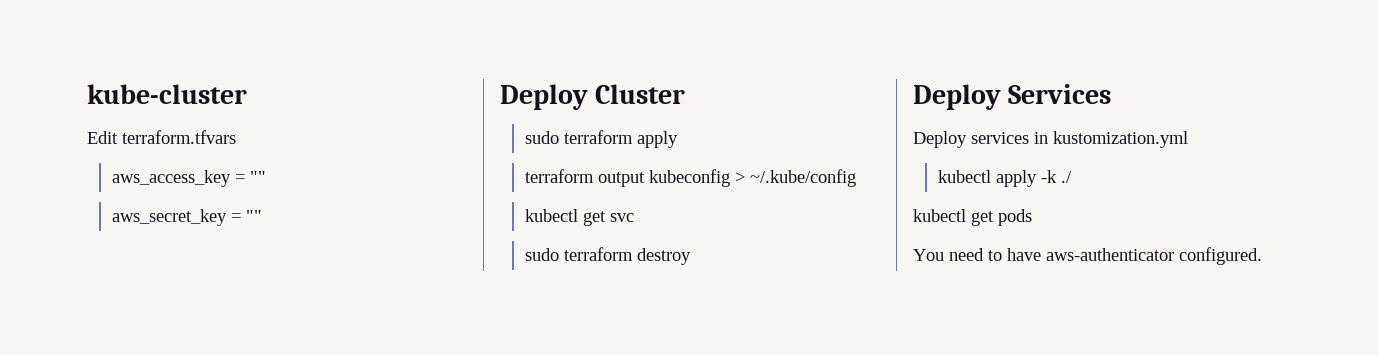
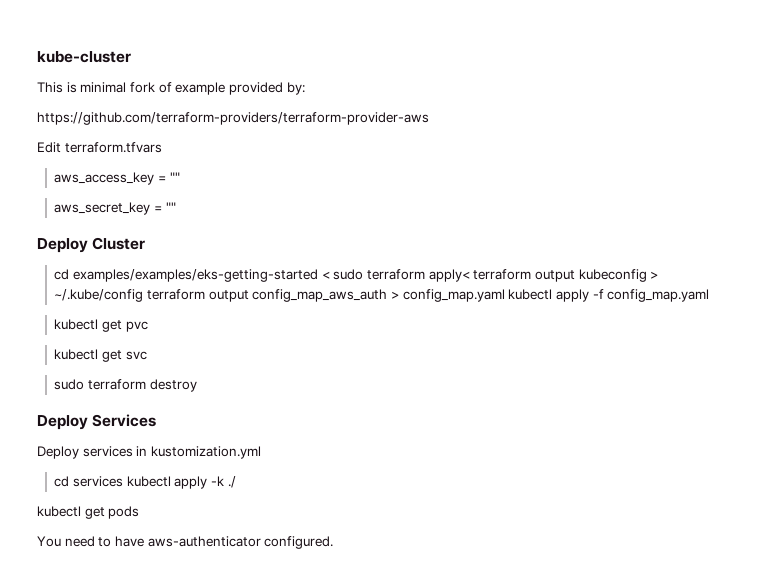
+ This is minimal fork of example provided by:
+ https://github.com/terraform-providers/terraform-provider-aws
- sudo terraform apply
- terraform output kubeconfig > ~/.kube/config
+ cd examples/examples/eks-getting-started < sudo terraform apply< terraform output kubeconfig > ~/.kube/config terraform output config_map_aws_auth > config_map.yaml kubectl apply -f config_map.yaml
+ kubectl get pvc
- kubectl apply -k ./
+ cd services kubectl apply -k ./

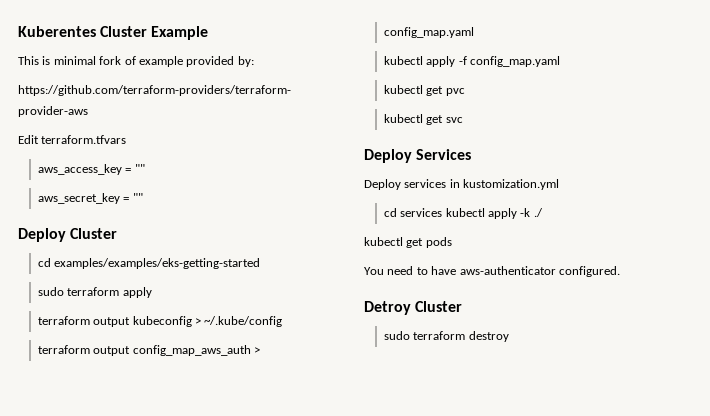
- kube-cluster
+ Kuberentes Cluster Example
- cd examples/examples/eks-getting-started < sudo terraform apply< terraform output kubeconfig > ~/.kube/config terraform output config_map_aws_auth > config_map.yaml kubectl apply -f config_map.yaml
+ cd examples/examples/eks-getting-started
+ sudo terraform apply
+ terraform output kubeconfig > ~/.kube/config
+ terraform output config_map_aws_auth > config_map.yaml
+ kubectl apply -f config_map.yaml
- sudo terraform destroy
+ Detroy Cluster
+ sudo terraform destroy

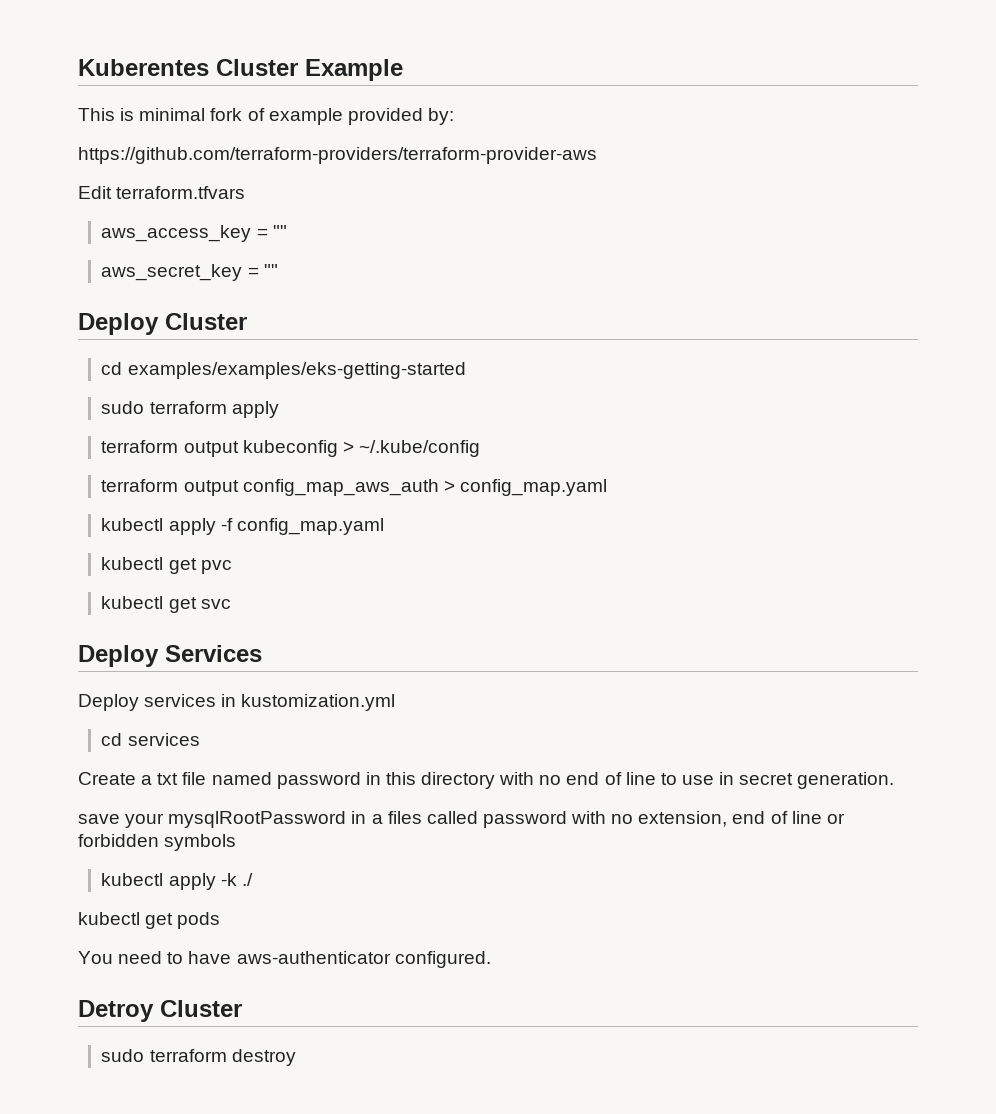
- cd services kubectl apply -k ./
+ cd services
+ Create a txt file named password in this directory with no end of line to use in secret generation.
+ save your mysqlRootPassword in a files called password with no extension, end of line or forbidden symbols
+ kubectl apply -k ./

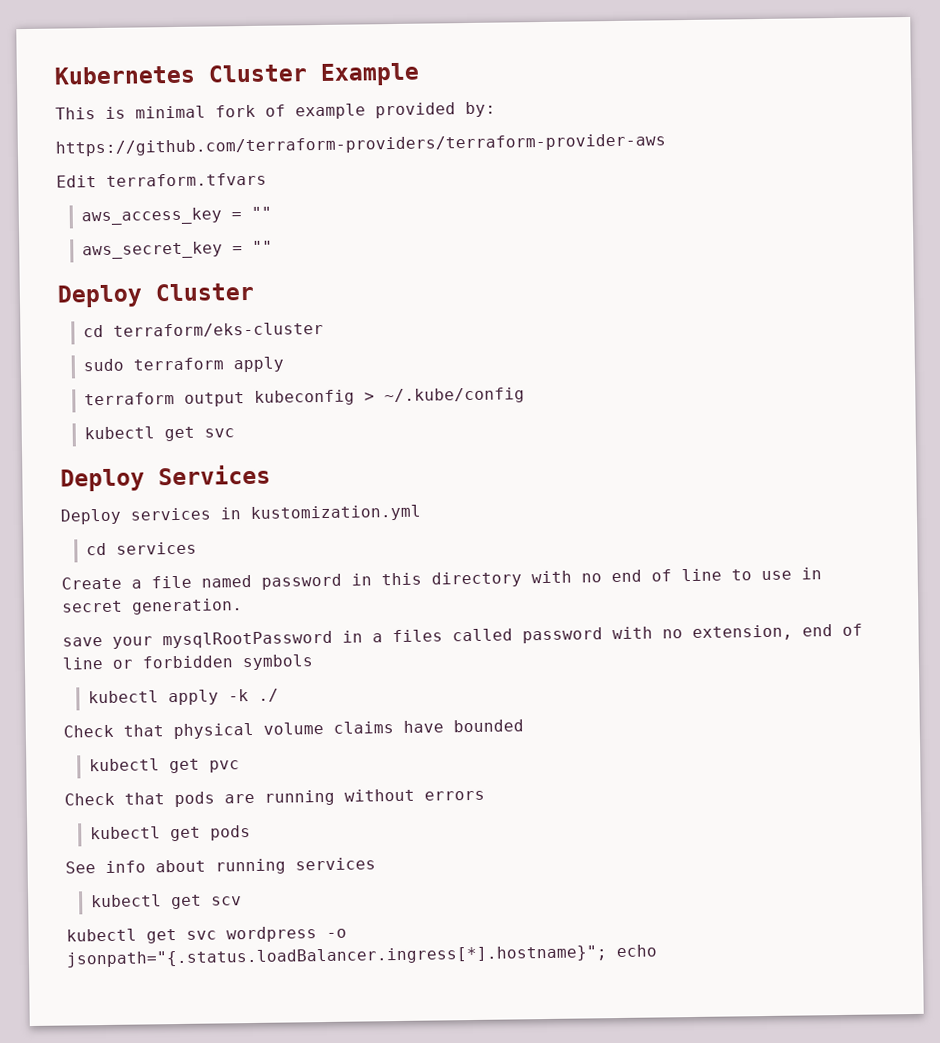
- Kuberentes Cluster Example
+ Kubernetes Cluster Example
- cd examples/examples/eks-getting-started
+ cd terraform/eks-cluster
- terraform output config_map_aws_auth > config_map.yaml
- kubectl apply -f config_map.yaml
- kubectl get pvc
- Create a txt file named password in this directory with no end of line to use in secret generation.
+ Create a file named password in this directory with no end of line to use in secret generation.
+ Check that physical volume claims have bounded
+ kubectl get pvc
+ Check that pods are running without errors
  kubectl get pods
- You need to have aws-authenticator configured.
- Detroy Cluster
- sudo terraform destroy
+ See info about running services
+ kubectl get scv
+ kubectl get svc wordpress -o jsonpath="{.status.loadBalancer.ingress[*].hostname}"; echo

